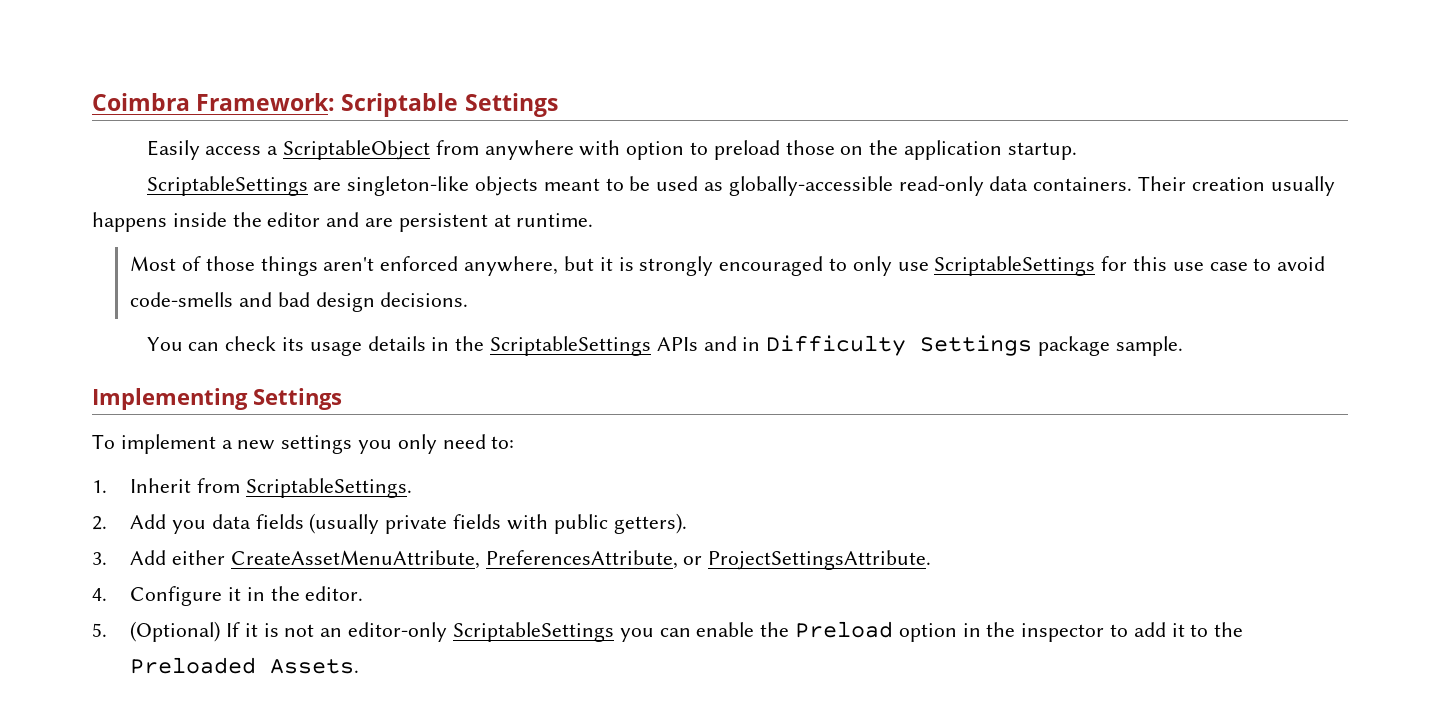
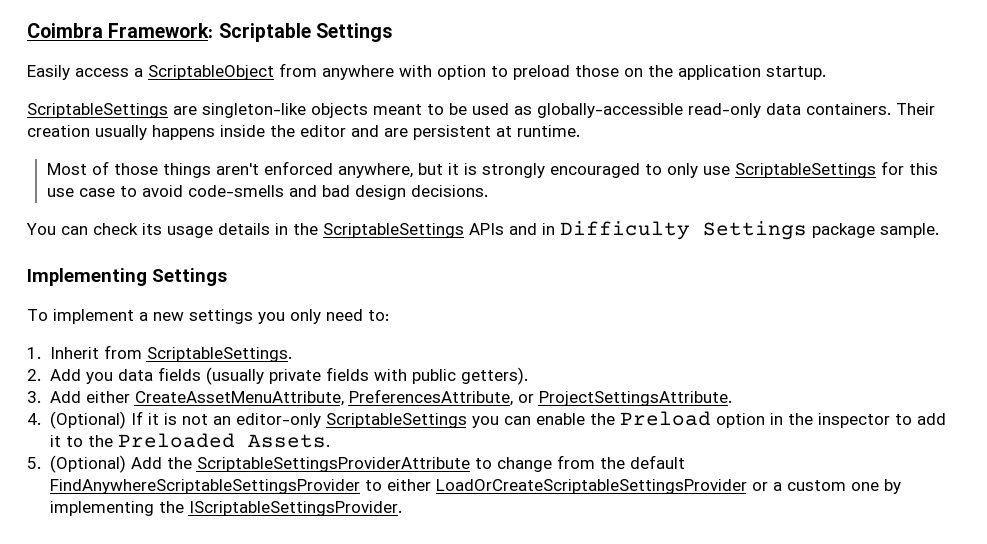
- 4. Configure it in the editor.
- 5. (Optional) If it is not an editor-only ScriptableSettings you can enable the Preload option in the inspector to add it to the Preloaded Assets.
+ 4. (Optional) If it is not an editor-only ScriptableSettings you can enable the Preload option in the inspector to add it to the Preloaded Assets.
+ 5. (Optional) Add the ScriptableSettingsProviderAttribute to change from the default FindAnywhereScriptableSettingsProvider to either LoadOrCreateScriptableSettingsProvider or a custom one by implementing the IScriptableSettingsProvider.

